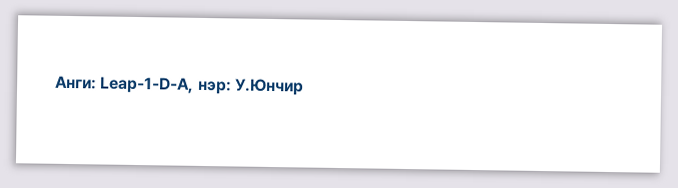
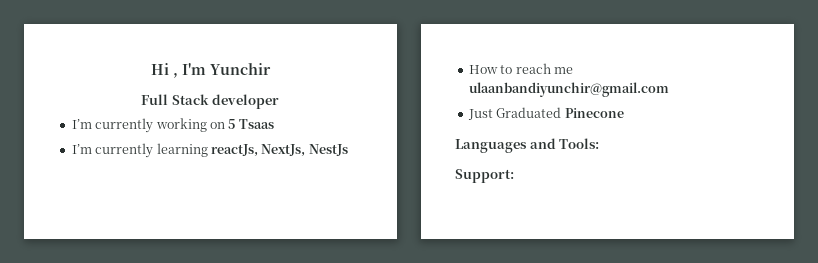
- Анги: Leap-1-D-A, нэр: У.Юнчир
+ Hi , I'm Yunchir
+ Full Stack developer
+ I’m currently working on 5 Tsaas
+ I’m currently learning reactJs, NextJs, NestJs
+ How to reach me ulaanbandiyunchir@gmail.com
+ Just Graduated Pinecone
+ Languages and Tools:
+ Support:

